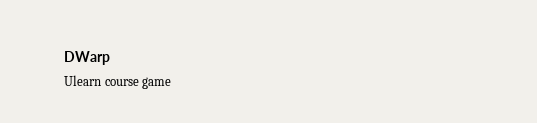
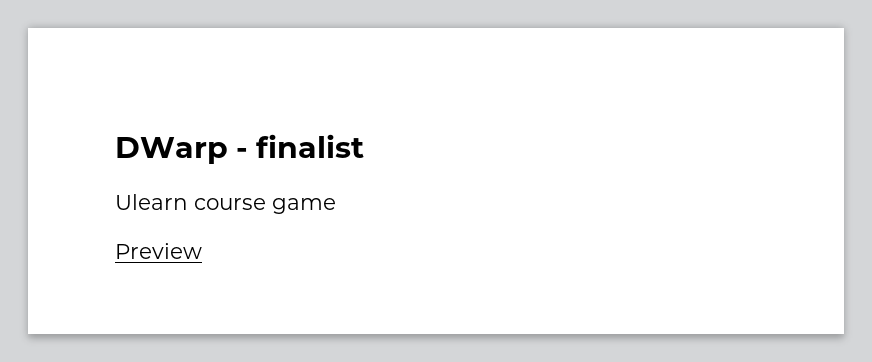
- DWarp
+ DWarp - finalist
+ Preview

